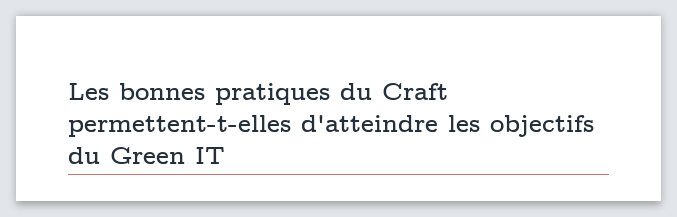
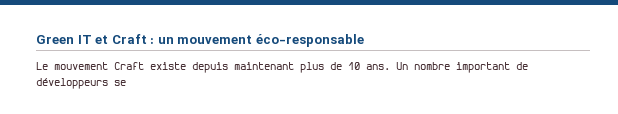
- Les bonnes pratiques du Craft permettent-t-elles d'atteindre les objectifs du Green IT
+ Green IT et Craft : un mouvement éco-responsable
+ Le mouvement Craft existe depuis maintenant plus de 10 ans. Un nombre important de développeurs se

